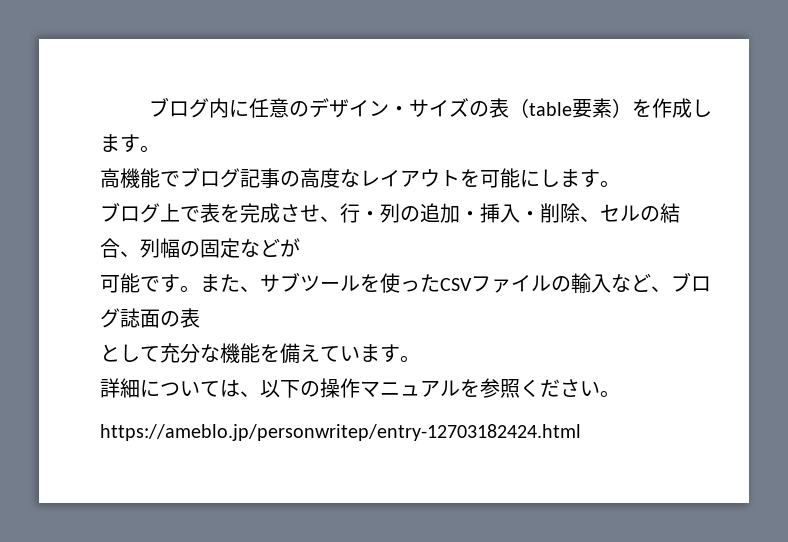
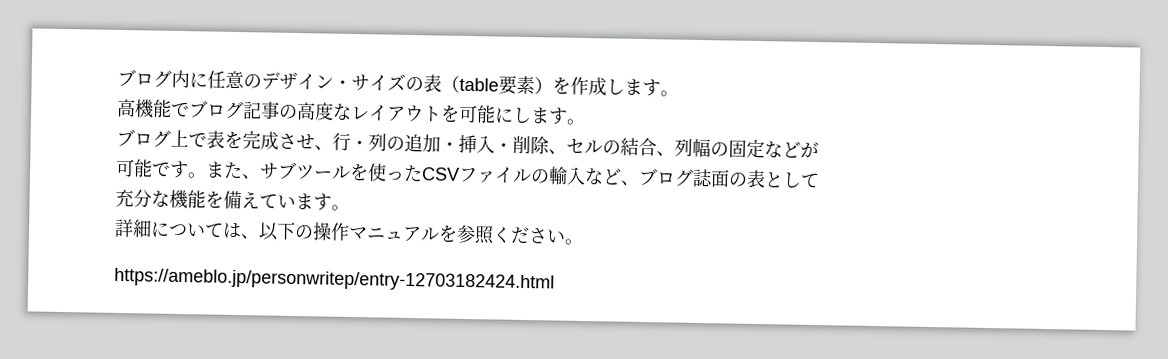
- また、サブツールを使ったCSVファイルの輸入など、ブログ誌面の表
- として充分な機能を備えています。
+ また、サブツールを使ったCSVファイルの輸入など、ブログ誌面の表として
+ 充分な機能を備えています。

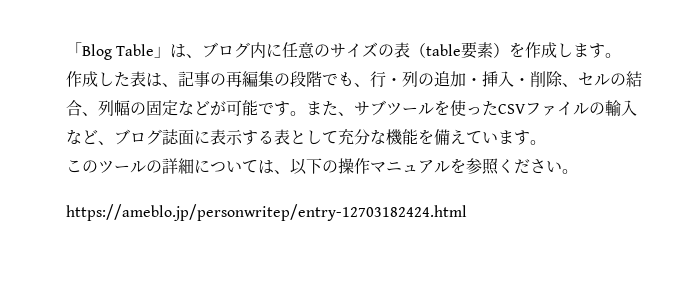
- ブログ内に任意のデザイン・サイズの表（table要素）を作成します。
+ 「Blog Table」は、ブログ内に任意のサイズの表（table要素）を作成します。
- 高機能でブログ記事の高度なレイアウトを可能にします。
- ブログ上で表を完成させ、行・列の追加・挿入・削除、セルの結合、列幅の固定などが
- 可能です。
+ 作成した表は、記事の再編集の段階でも、行・列の追加・挿入・削除、セルの結合、列幅の固定などが可能です。
- また、サブツールを使ったCSVファイルの輸入など、ブログ誌面の表として
- 充分な機能を備えています。
+ また、サブツールを使ったCSVファイルの輸入など、ブログ誌面に表示する表として充分な機能を備えています。
- 詳細については、以下の操作マニュアルを参照ください。
+ このツールの詳細については、以下の操作マニュアルを参照ください。

